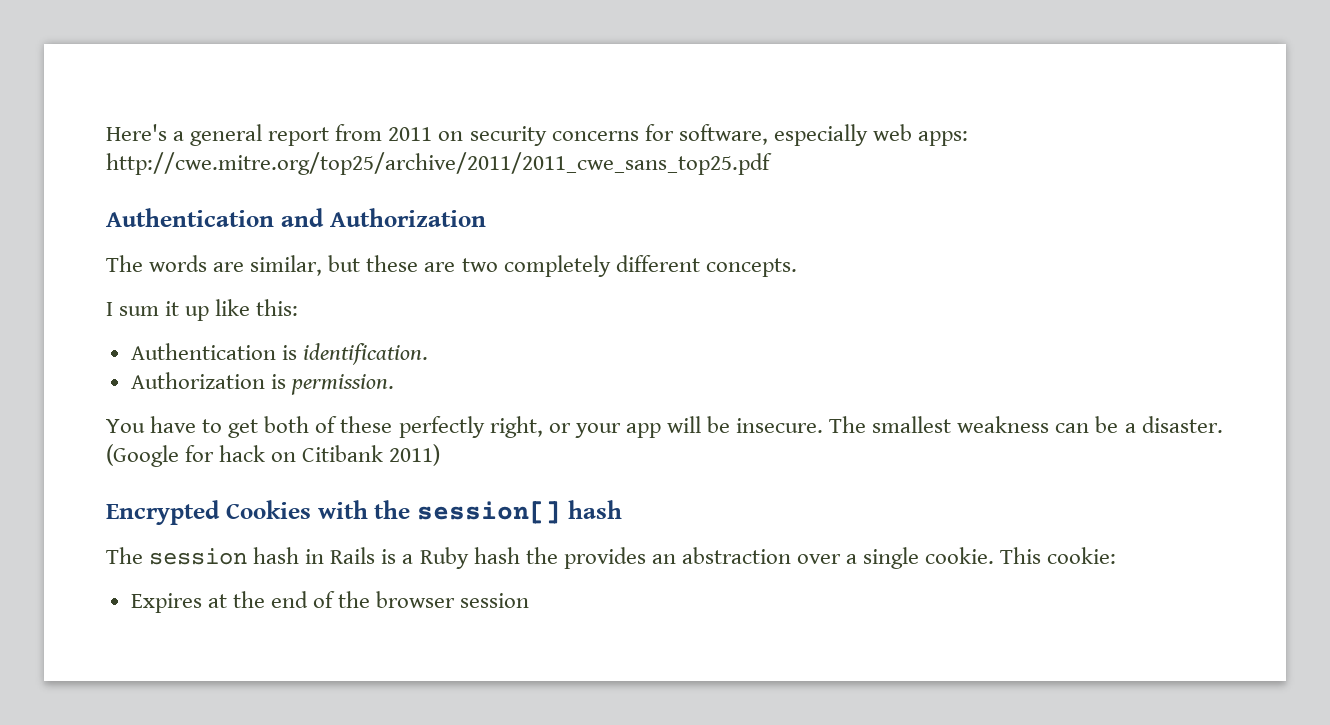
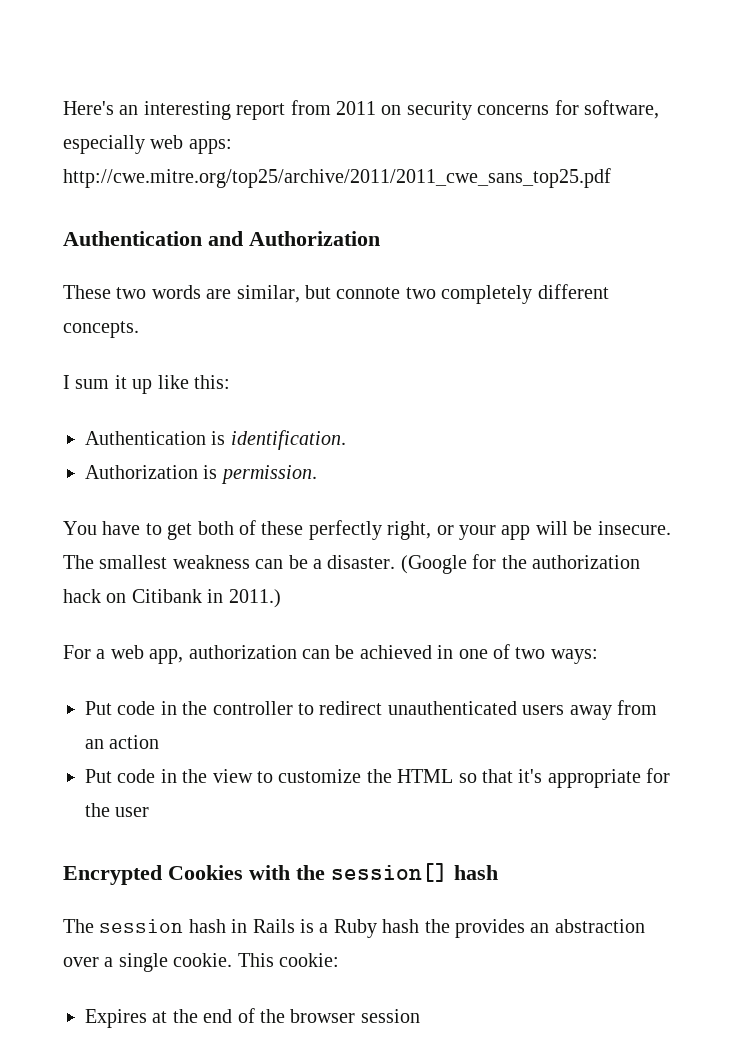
- Here's a general report from 2011 on security concerns for software, especially web apps: http://cwe.mitre.org/top25/archive/2011/2011_cwe_sans_top25.pdf
+ Here's an interesting report from 2011 on security concerns for software, especially web apps: http://cwe.mitre.org/top25/archive/2011/2011_cwe_sans_top25.pdf
- The words are similar, but these are two completely different concepts.
+ These two words are similar, but connote two completely different concepts.
- (Google for hack on Citibank 2011)
+ (Google for the authorization hack on Citibank in 2011.)
+ For a web app, authorization can be achieved in one of two ways:
+ Put code in the controller to redirect unauthenticated users away from an action
+ Put code in the view to customize the HTML so that it's appropriate for the user

